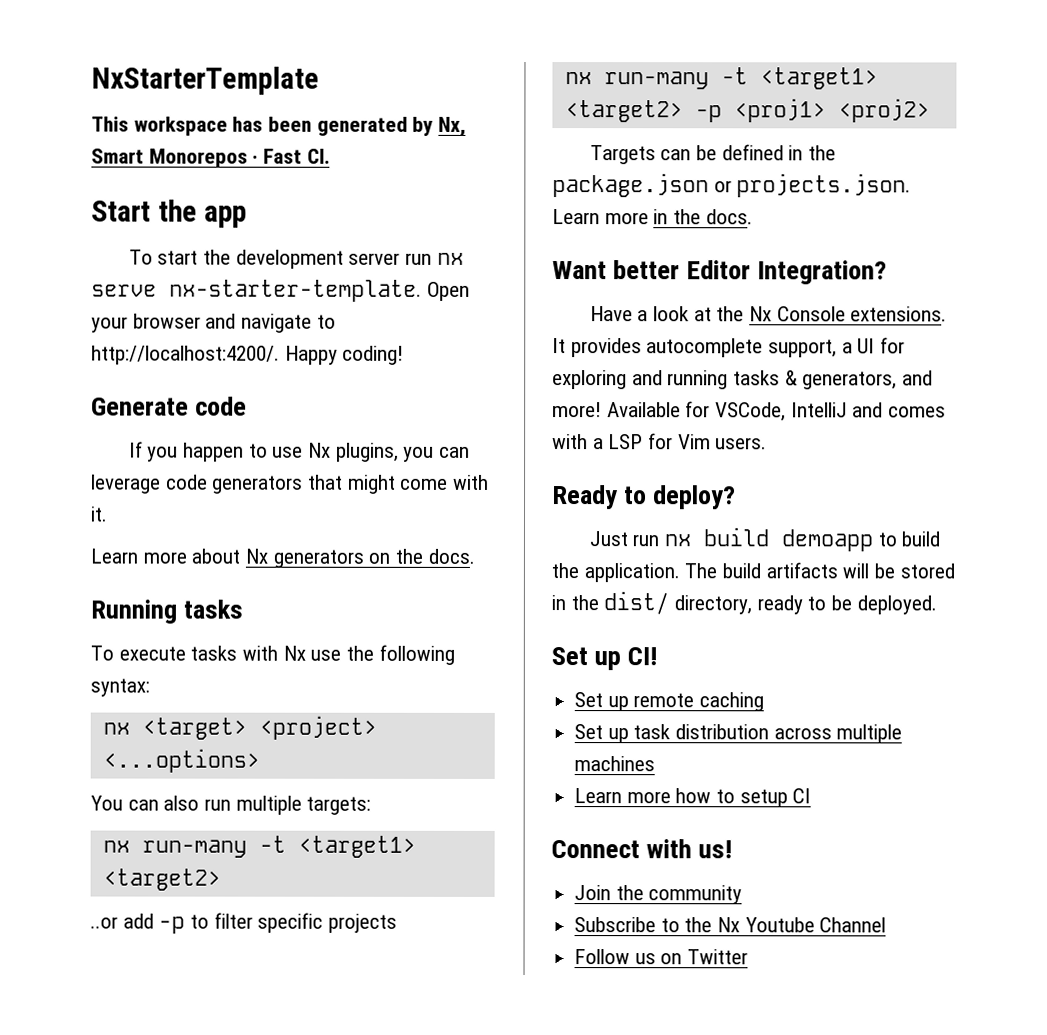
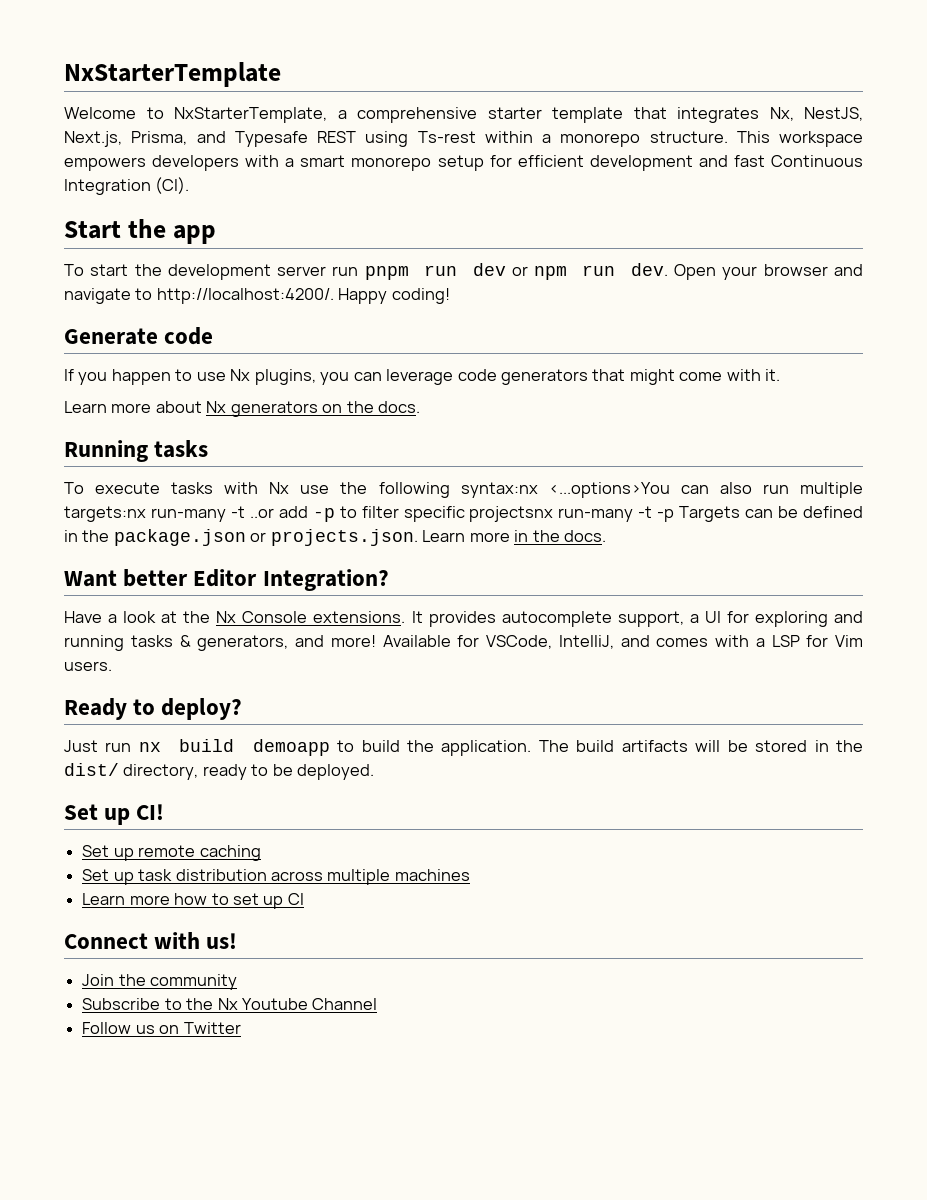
- This workspace has been generated by Nx, Smart Monorepos · Fast CI.
+ Welcome to NxStarterTemplate, a comprehensive starter template that integrates Nx, NestJS, Next.js, Prisma, and Typesafe REST using Ts-rest within a monorepo structure. This workspace empowers developers with a smart monorepo setup for efficient development and fast Continuous Integration (CI).
- To start the development server run nx serve nx-starter-template.
+ To start the development server run pnpm run dev or npm run dev.
- To execute tasks with Nx use the following syntax:
- nx <target> <project> <...options>
- You can also run multiple targets:
- nx run-many -t <target1> <target2>
- ..or add -p to filter specific projects
- nx run-many -t <target1> <target2> -p <proj1> <proj2>
- Targets can be defined in the package.json or projects.json. Learn more in the docs.
+ To execute tasks with Nx use the following syntax:nx <...options>You can also run multiple targets:nx run-many -t ..or add -p to filter specific projectsnx run-many -t -p Targets can be defined in the package.json or projects.json. Learn more in the docs.
- Available for VSCode, IntelliJ and comes with a LSP for Vim users.
+ Available for VSCode, IntelliJ, and comes with a LSP for Vim users.
- Learn more how to setup CI
+ Learn more how to set up CI

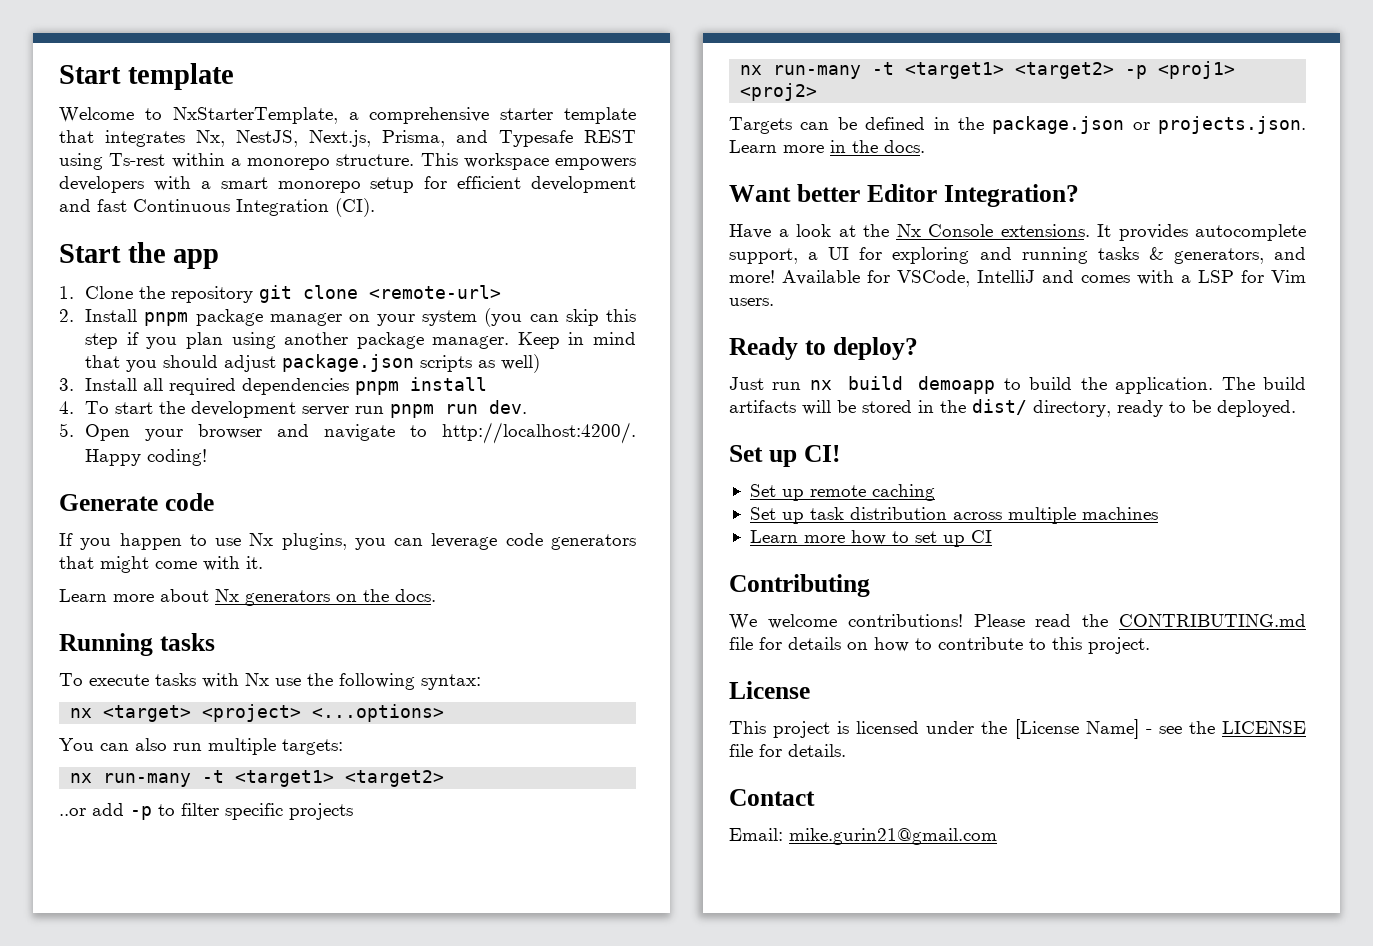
- NxStarterTemplate
+ Start template
- To start the development server run pnpm run dev or npm run dev. Open your browser and navigate to http://localhost:4200/.
+ 1. Clone the repository git clone <remote-url>
+ 2. Install pnpm package manager on your system (you can skip this step if you plan using another package manager. Keep in mind that you should adjust package.json scripts as well)
+ 3. Install all required dependencies pnpm install
+ 4. To start the development server run pnpm run dev.
+ 5. Open your browser and navigate to http://localhost:4200/.
- To execute tasks with Nx use the following syntax:nx <...options>You can also run multiple targets:nx run-many -t ..or add -p to filter specific projectsnx run-many -t -p Targets can be defined in the package.json or projects.json. Learn more in the docs.
+ To execute tasks with Nx use the following syntax:
+ nx <target> <project> <...options>
+ You can also run multiple targets:
+ nx run-many -t <target1> <target2>
+ ..or add -p to filter specific projects
+ nx run-many -t <target1> <target2> -p <proj1> <proj2>
+ Targets can be defined in the package.json or projects.json. Learn more in the docs.
- Available for VSCode, IntelliJ, and comes with a LSP for Vim users.
+ Available for VSCode, IntelliJ and comes with a LSP for Vim users.
- Connect with us!
- Join the community
- Subscribe to the Nx Youtube Channel
- Follow us on Twitter
+ Contributing
+ We welcome contributions! Please read the CONTRIBUTING.md file for details on how to contribute to this project.
+ License
+ This project is licensed under the [License Name] - see the LICENSE file for details.
+ Contact
+ Email: mike.gurin21@gmail.com

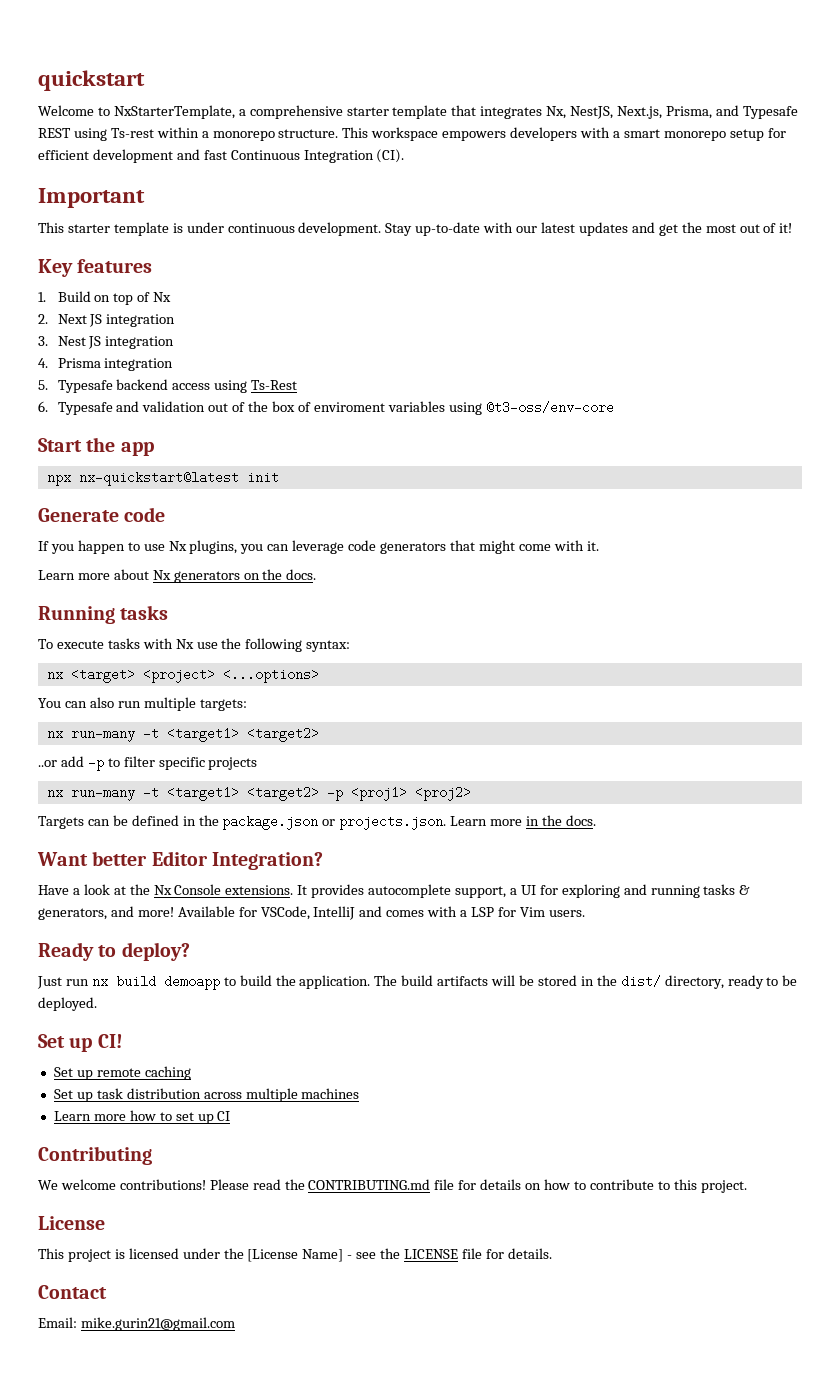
- Start template
+ quickstart
+ Important
+ This starter template is under continuous development. Stay up-to-date with our latest updates and get the most out of it!
+ Key features
+ 1. Build on top of Nx
+ 2. Next JS integration
+ 3. Nest JS integration
+ 4. Prisma integration
+ 5. Typesafe backend access using Ts-Rest
+ 6. Typesafe and validation out of the box of enviroment variables using @t3-oss/env-core
  Start the app
- 1. Clone the repository git clone <remote-url>
- 2. Install pnpm package manager on your system (you can skip this step if you plan using another package manager. Keep in mind that you should adjust package.json scripts as well)
- 3. Install all required dependencies pnpm install
- 4. To start the development server run pnpm run dev.
- 5. Open your browser and navigate to http://localhost:4200/. Happy coding!
+ npx nx-quickstart@latest init

